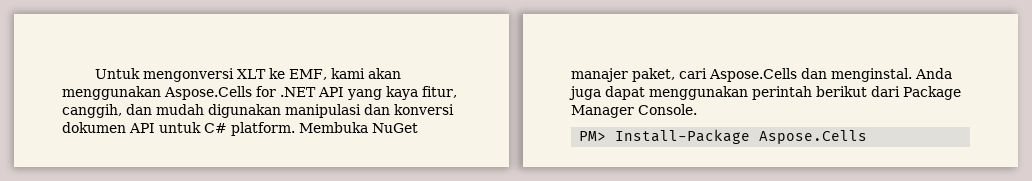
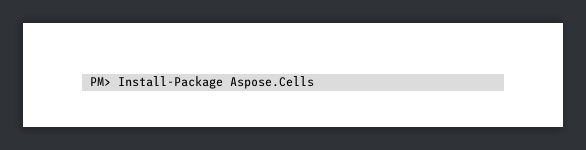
- Untuk mengonversi XLT ke EMF, kami akan menggunakan Aspose.Cells for .NET API yang kaya fitur, canggih, dan mudah digunakan manipulasi dan konversi dokumen API untuk C# platform. Membuka NuGet manajer paket, cari Aspose.Cells dan menginstal. Anda juga dapat menggunakan perintah berikut dari Package Manager Console.

